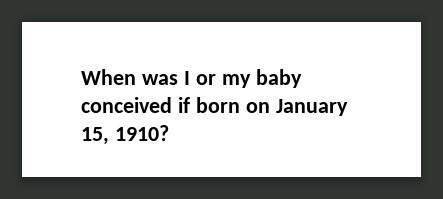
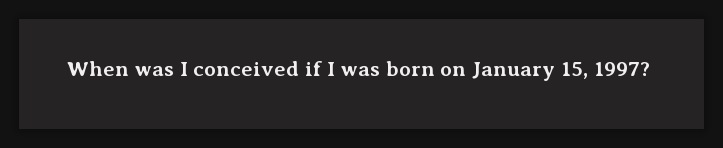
- When was I or my baby conceived if born on January 15, 1910?
+ When was I conceived if I was born on January 15, 1997?

